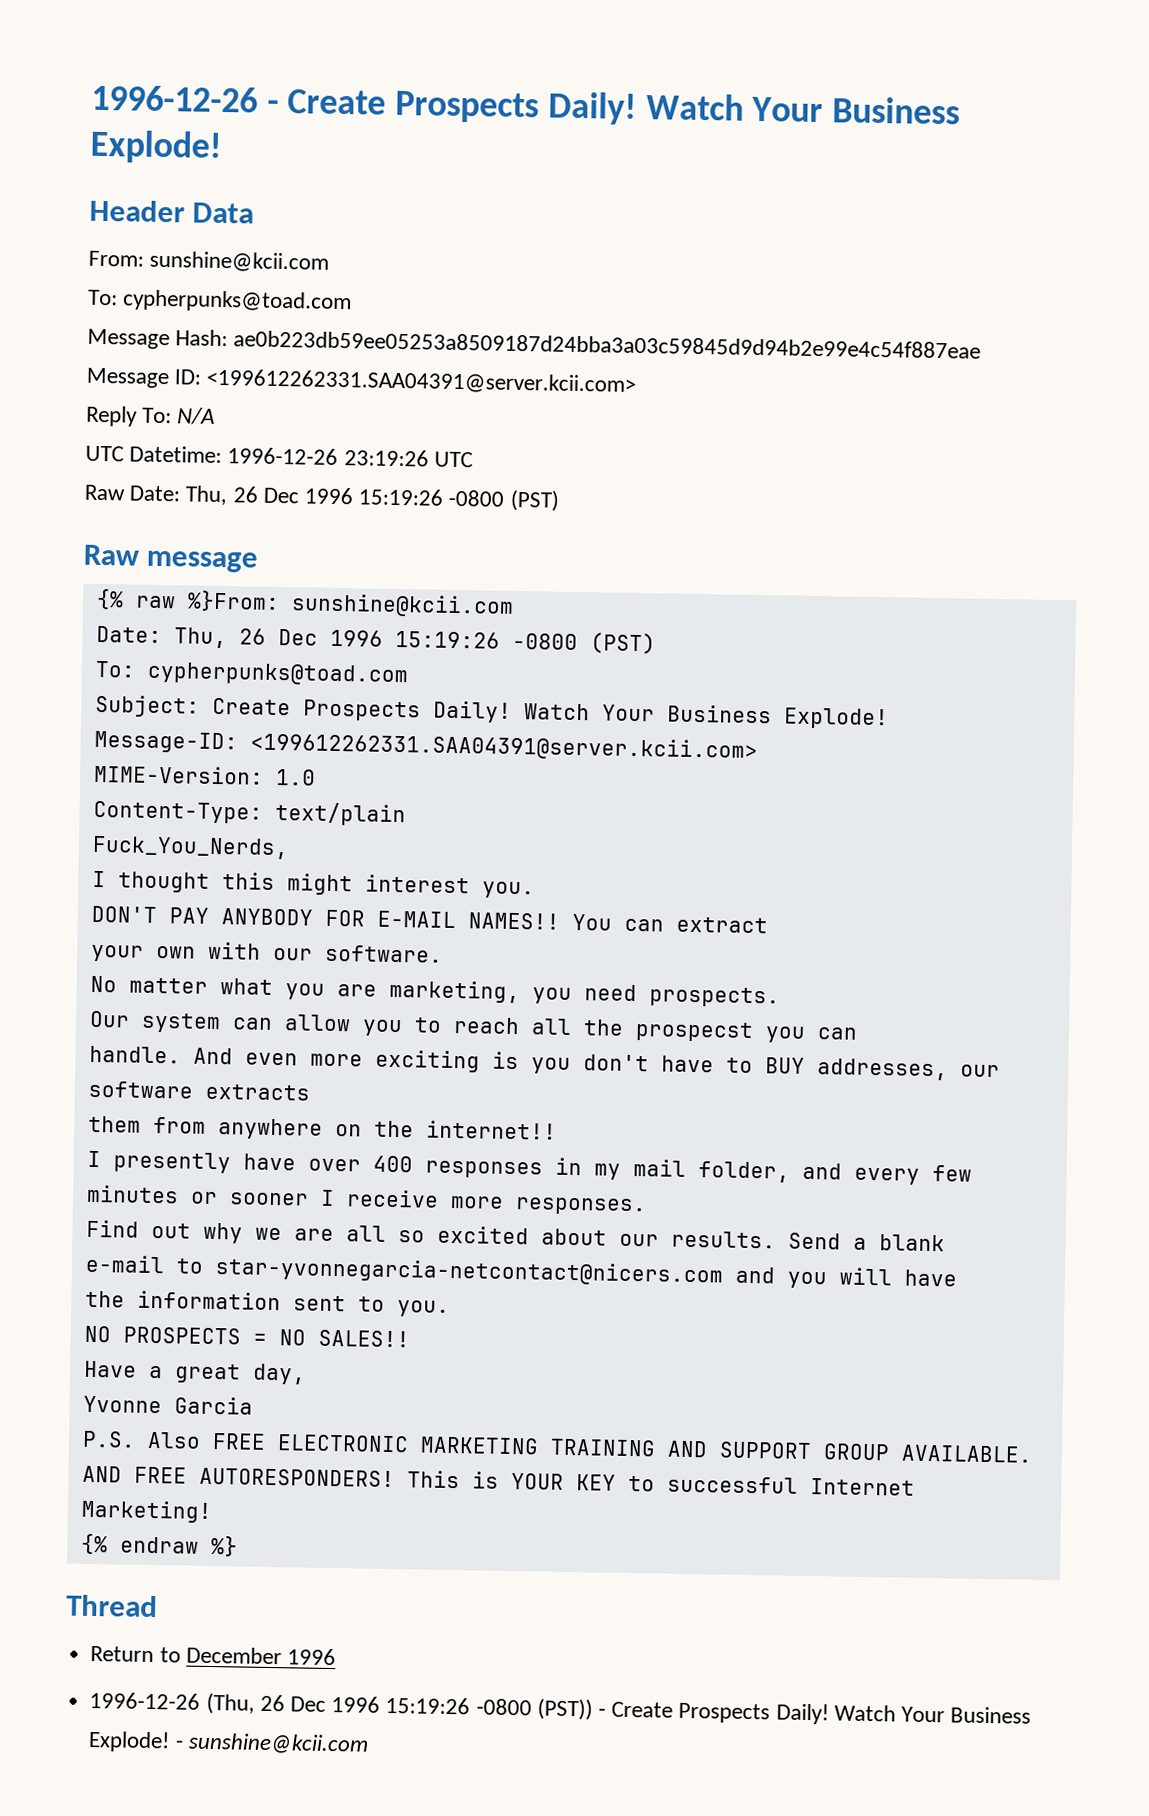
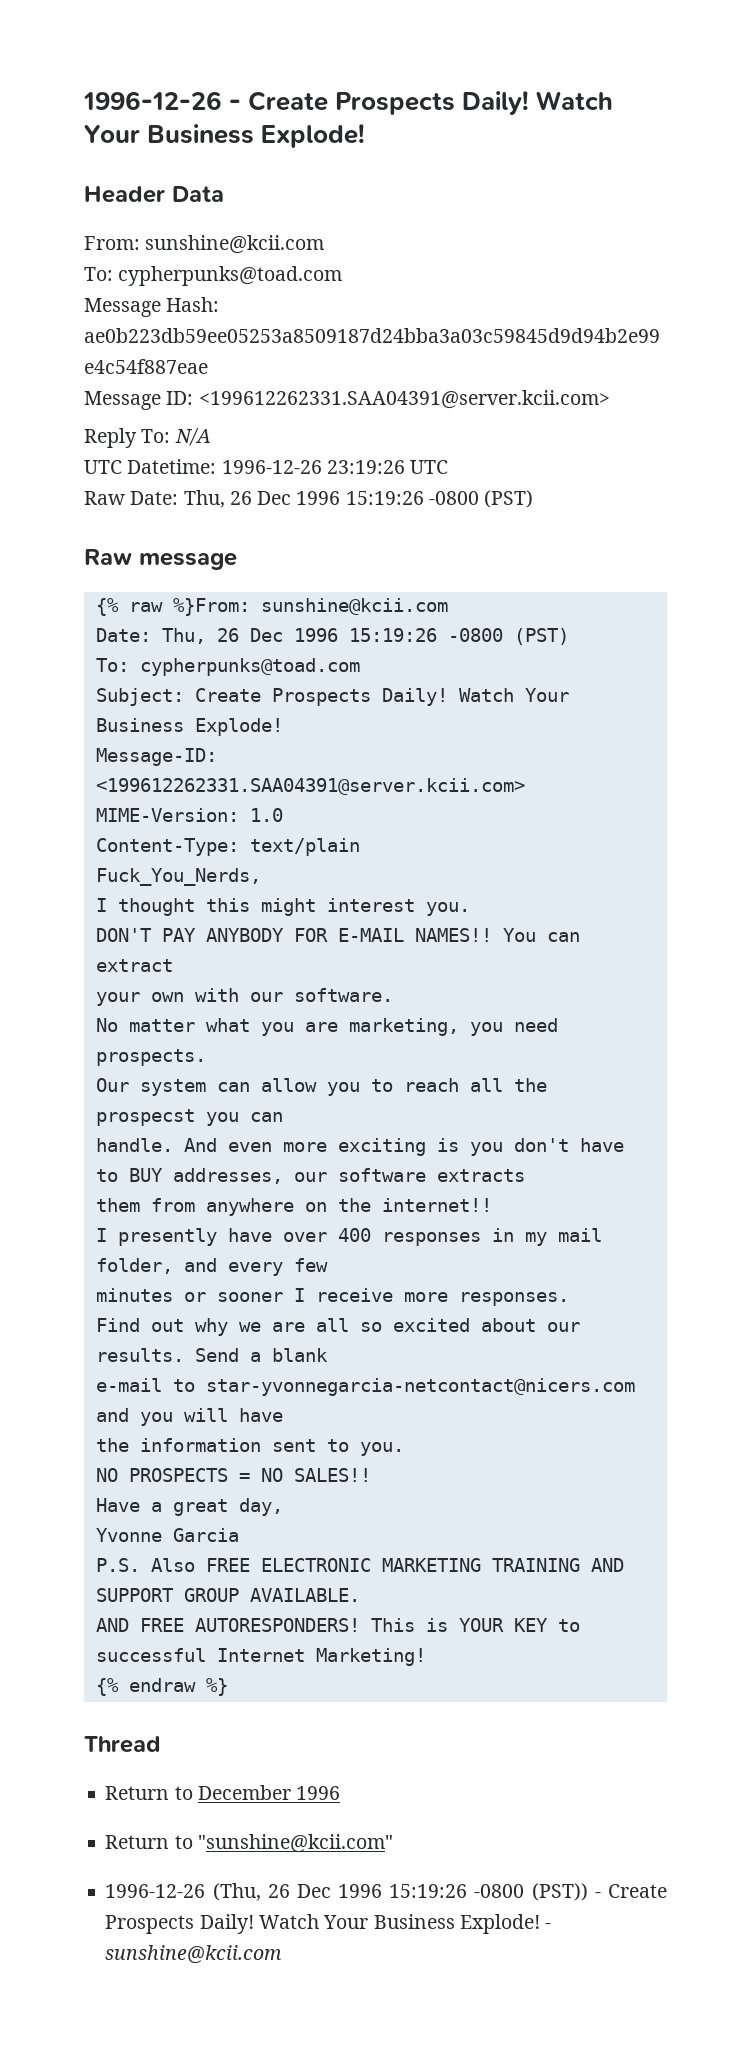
+ Return to "sunshine@kcii.com"

